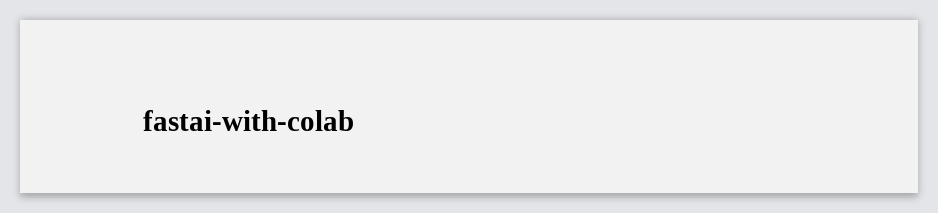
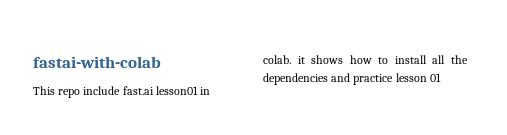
+ This repo include fast.ai lesson01 in colab. it shows how to install all the dependencies and practice lesson 01

